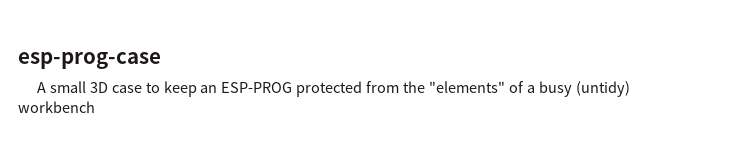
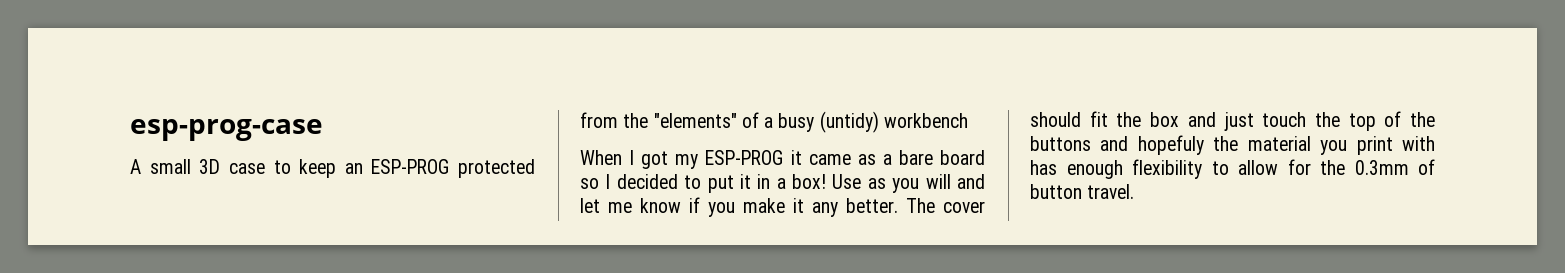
+ When I got my ESP-PROG it came as a bare board so I decided to put it in a box! Use as you will and let me know if you make it any better. The cover should fit the box and just touch the top of the buttons and hopefuly the material you print with has enough flexibility to allow for the 0.3mm of button travel.

